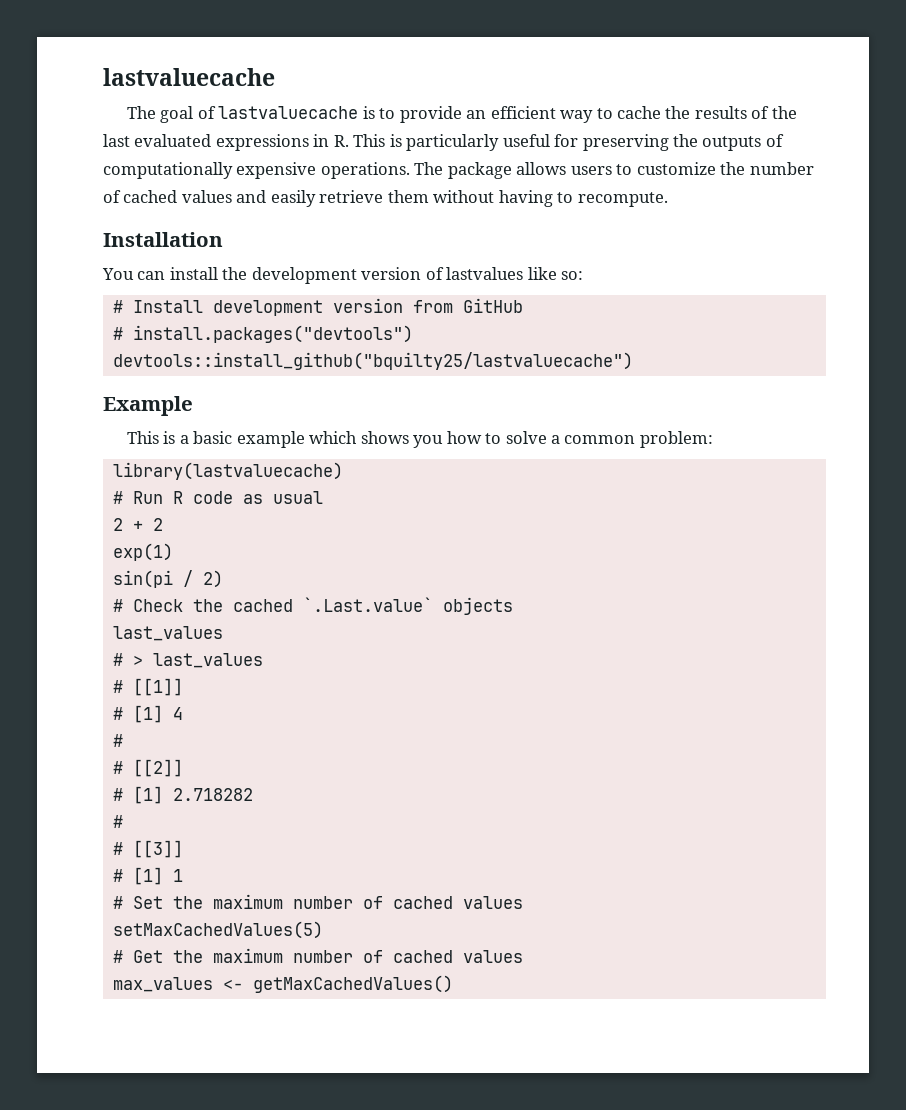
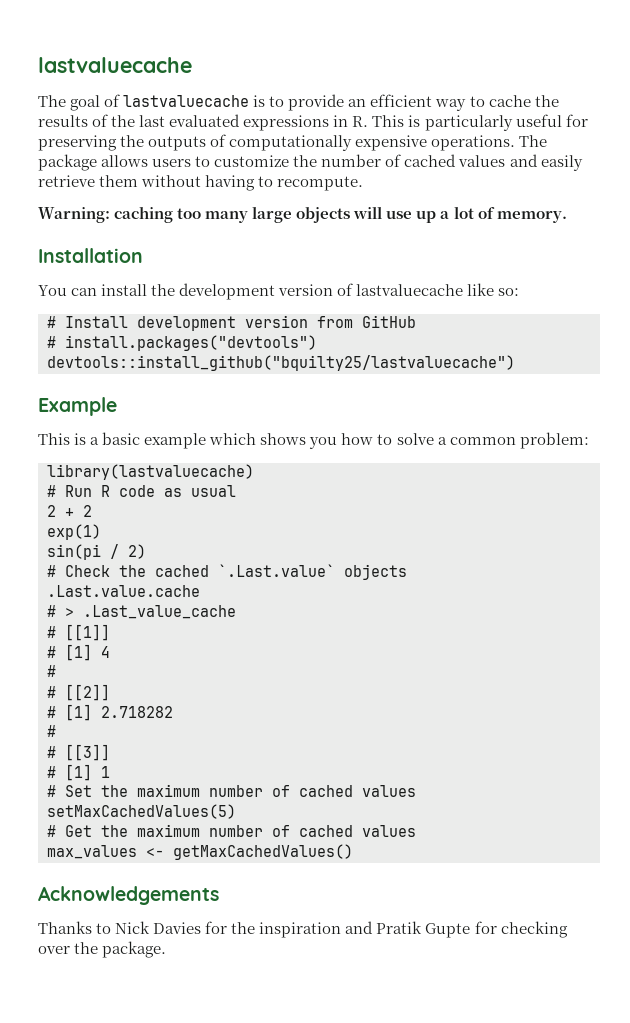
+ Warning: caching too many large objects will use up a lot of memory.
- You can install the development version of lastvalues like so:
+ You can install the development version of lastvaluecache like so:
  # Check the cached `.Last.value` objects
- last_values
+ .Last.value.cache
- # > last_values
+ # > .Last_value_cache
+ Acknowledgements
+ Thanks to Nick Davies for the inspiration and Pratik Gupte for checking over the package.

